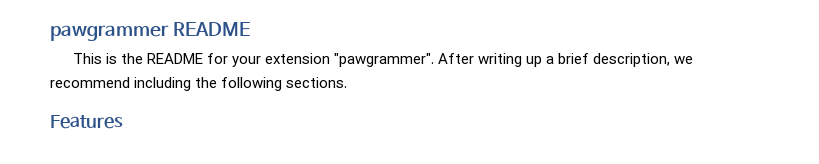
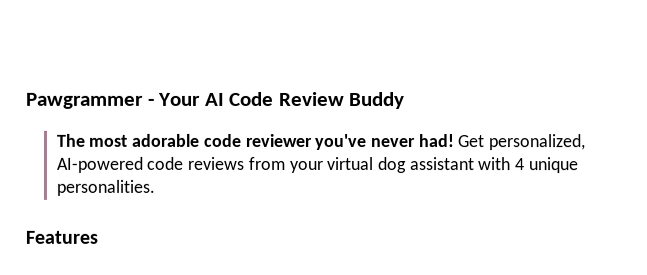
- pawgrammer README
- This is the README for your extension "pawgrammer". After writing up a brief description, we recommend including the following sections.
+ Pawgrammer - Your AI Code Review Buddy
+ The most adorable code reviewer you've never had! Get personalized, AI-powered code reviews from your virtual dog assistant with 4 unique personalities.

